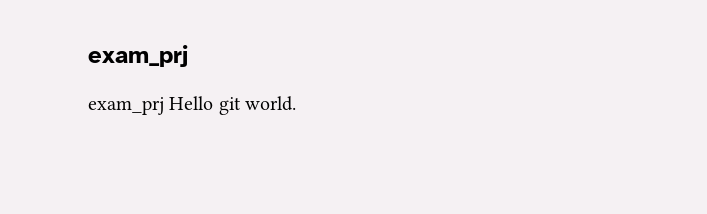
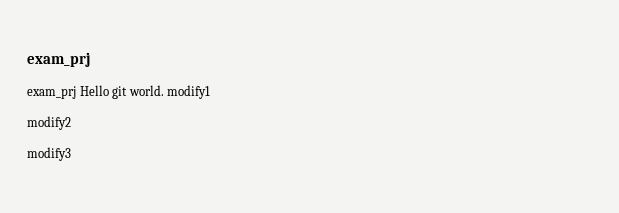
- exam_prj Hello git world.
+ exam_prj Hello git world. modify1
+ modify2
+ modify3

